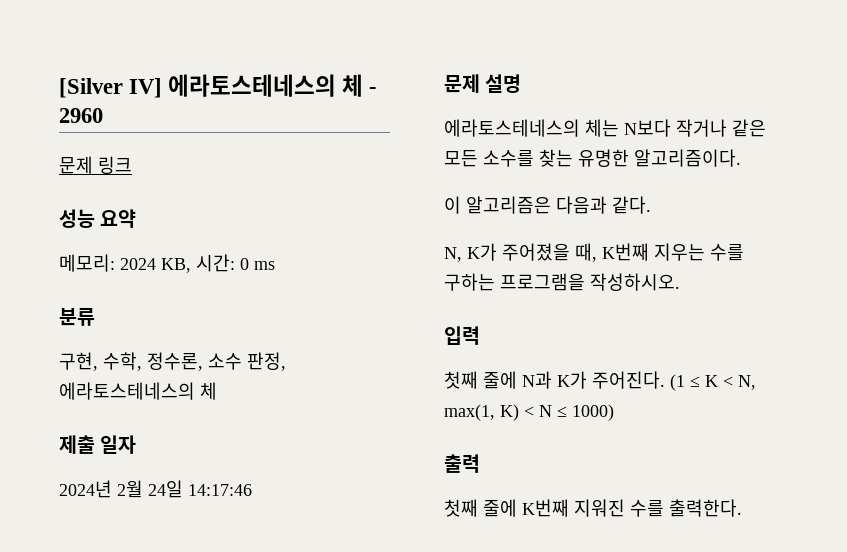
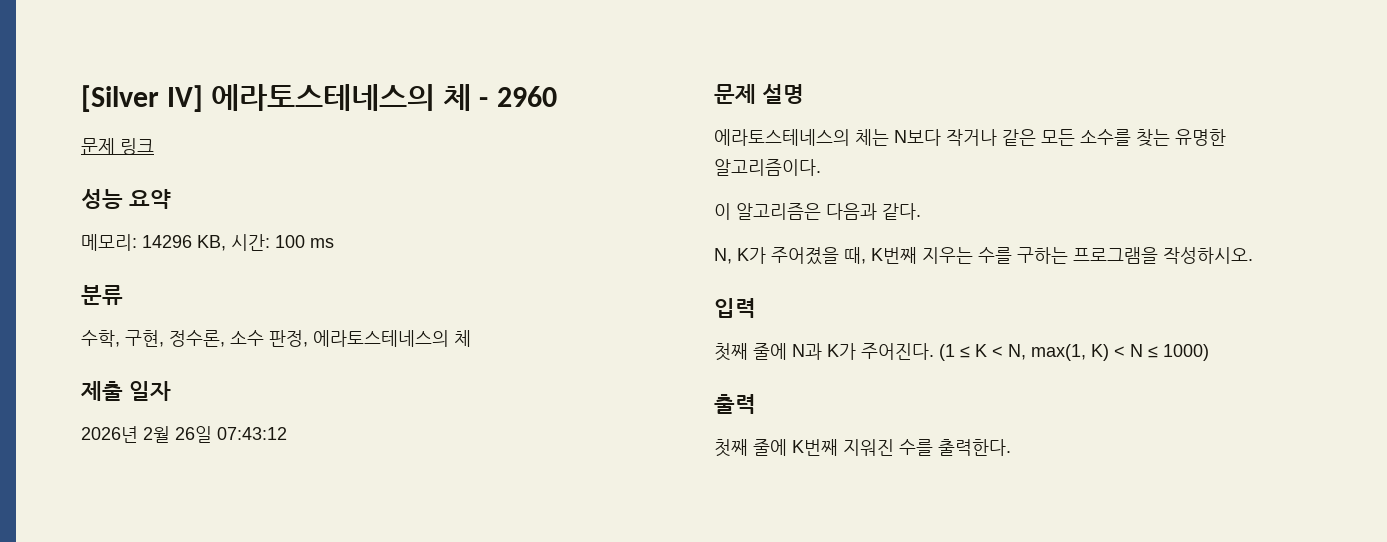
- 메모리: 2024 KB, 시간: 0 ms
+ 메모리: 14296 KB, 시간: 100 ms
- 구현, 수학, 정수론, 소수 판정, 에라토스테네스의 체
+ 수학, 구현, 정수론, 소수 판정, 에라토스테네스의 체
- 2024년 2월 24일 14:17:46
+ 2026년 2월 26일 07:43:12

